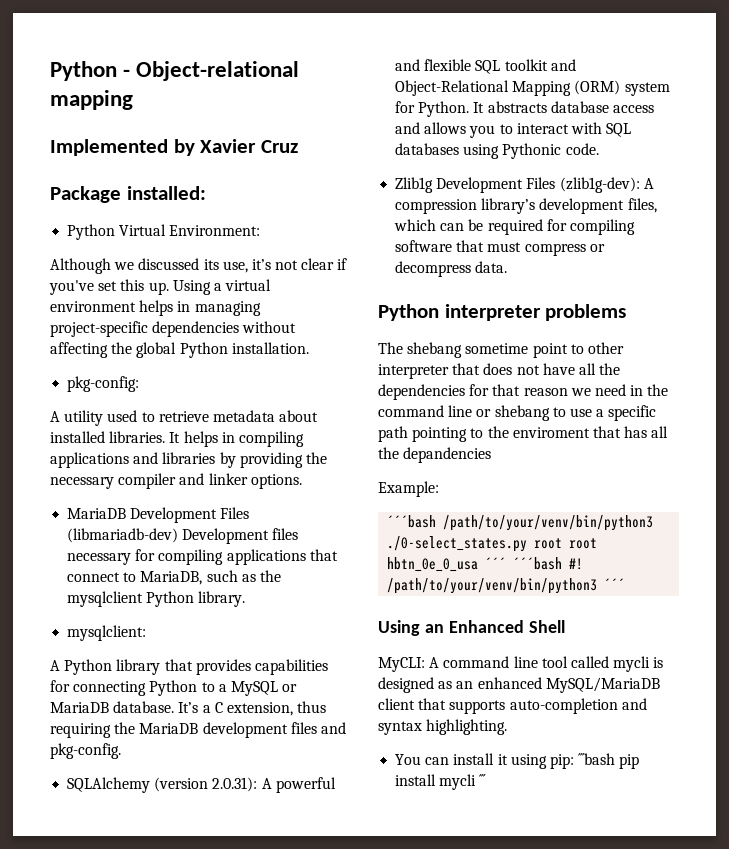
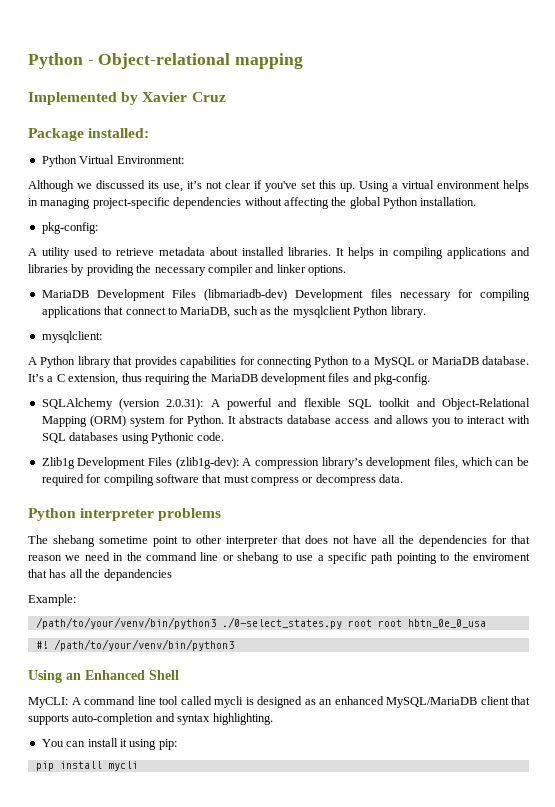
- ´´´bash /path/to/your/venv/bin/python3 ./0-select_states.py root root hbtn_0e_0_usa ´´´ ´´´bash #! /path/to/your/venv/bin/python3 ´´´
+ /path/to/your/venv/bin/python3 ./0-select_states.py root root hbtn_0e_0_usa
+ #! /path/to/your/venv/bin/python3
- You can install it using pip: ´´´bash pip install mycli ´´´
+ You can install it using pip:
+ pip install mycli

